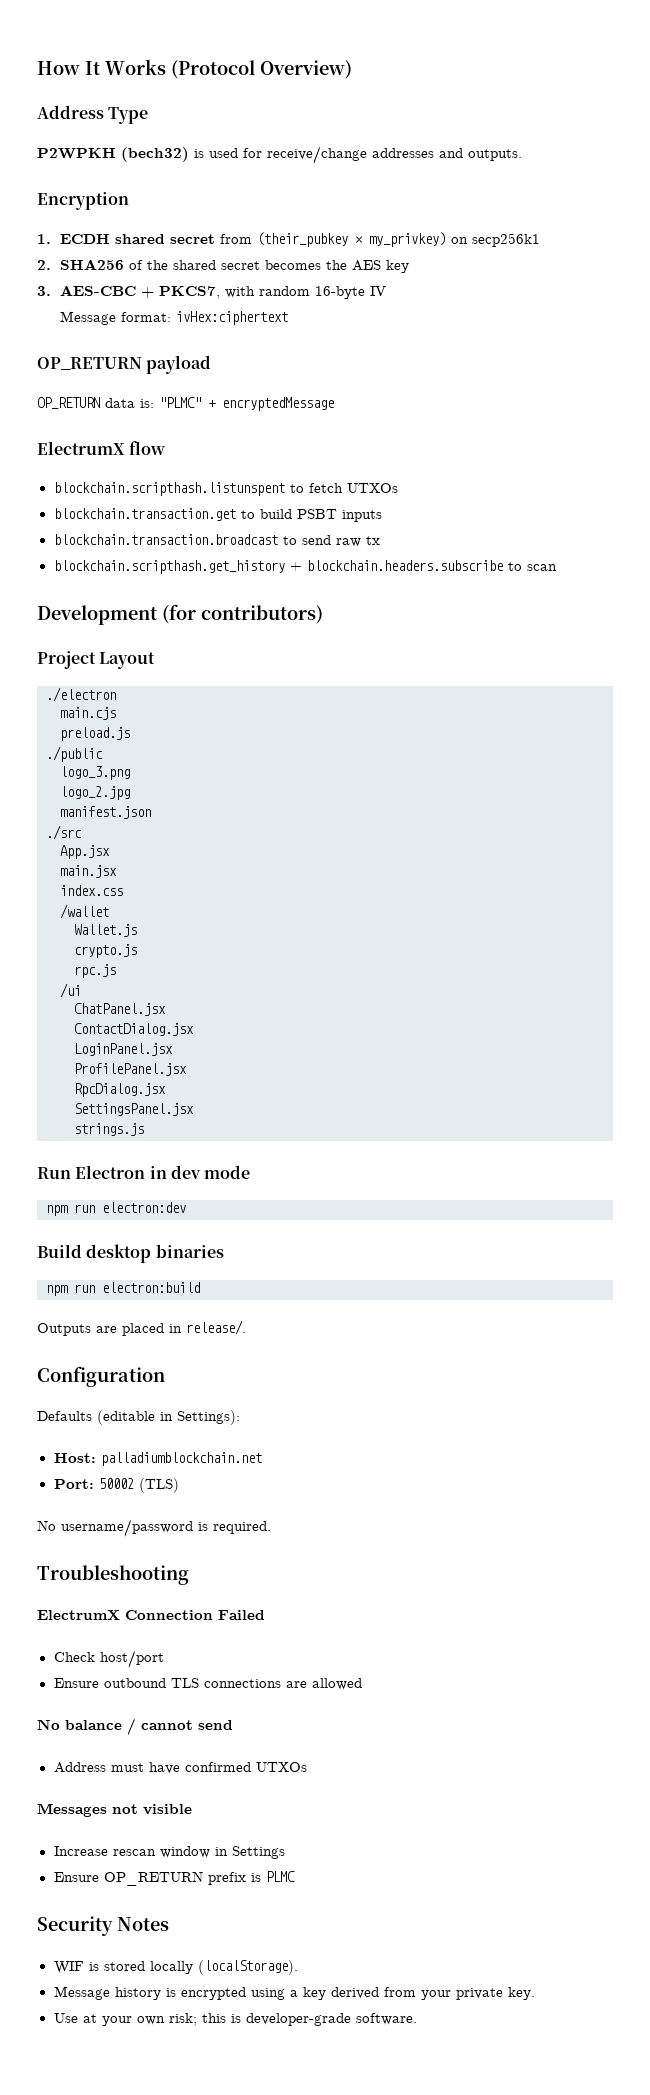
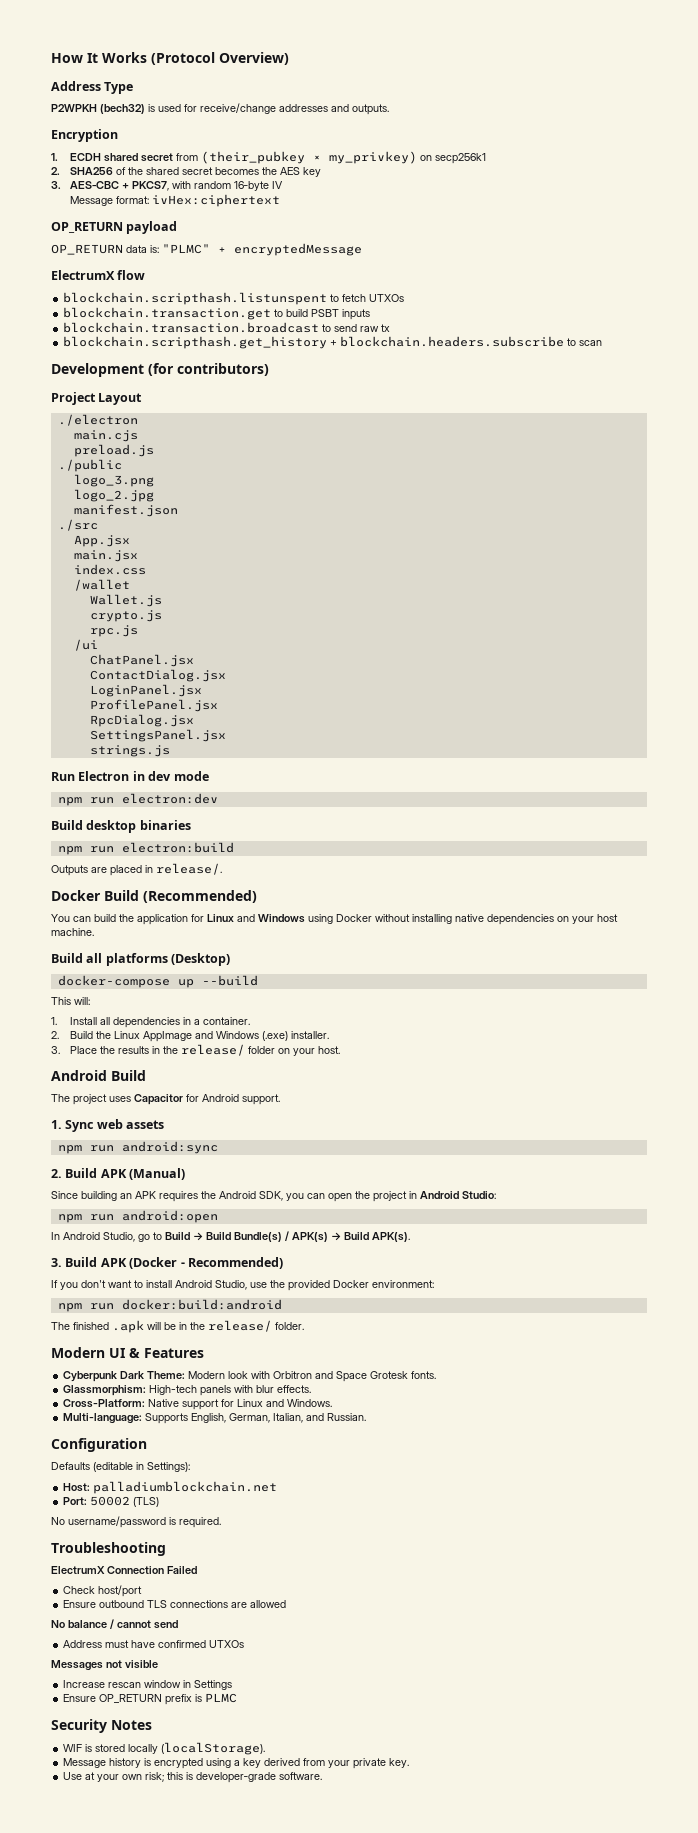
+ Docker Build (Recommended)
+ You can build the application for Linux and Windows using Docker without installing native dependencies on your host machine.
+ Build all platforms (Desktop)
+ docker-compose up --build
+ This will:
+ 1. Install all dependencies in a container.
+ 2. Build the Linux AppImage and Windows (.exe) installer.
+ 3. Place the results in the release/ folder on your host.
+ Android Build
+ The project uses Capacitor for Android support.
+ 1. Sync web assets
+ npm run android:sync
+ 2. Build APK (Manual)
+ Since building an APK requires the Android SDK, you can open the project in Android Studio:
+ npm run android:open
+ In Android Studio, go to Build → Build Bundle(s) / APK(s) → Build APK(s).
+ 3. Build APK (Docker - Recommended)
+ If you don't want to install Android Studio, use the provided Docker environment:
+ npm run docker:build:android
+ The finished .apk will be in the release/ folder.
+ Modern UI & Features
+ Cyberpunk Dark Theme: Modern look with Orbitron and Space Grotesk fonts.
+ Glassmorphism: High-tech panels with blur effects.
+ Cross-Platform: Native support for Linux and Windows.
+ Multi-language: Supports English, German, Italian, and Russian.

